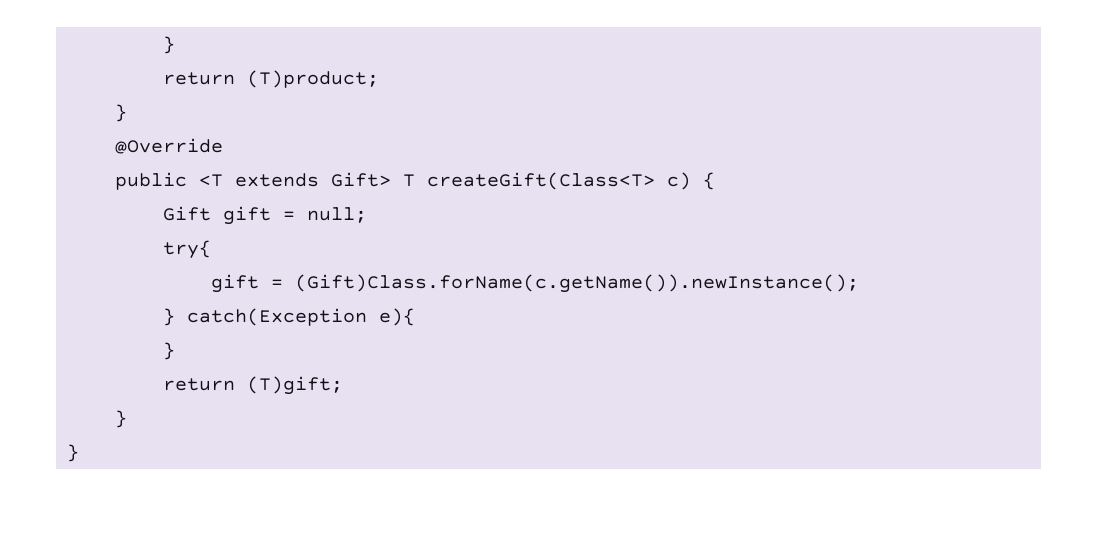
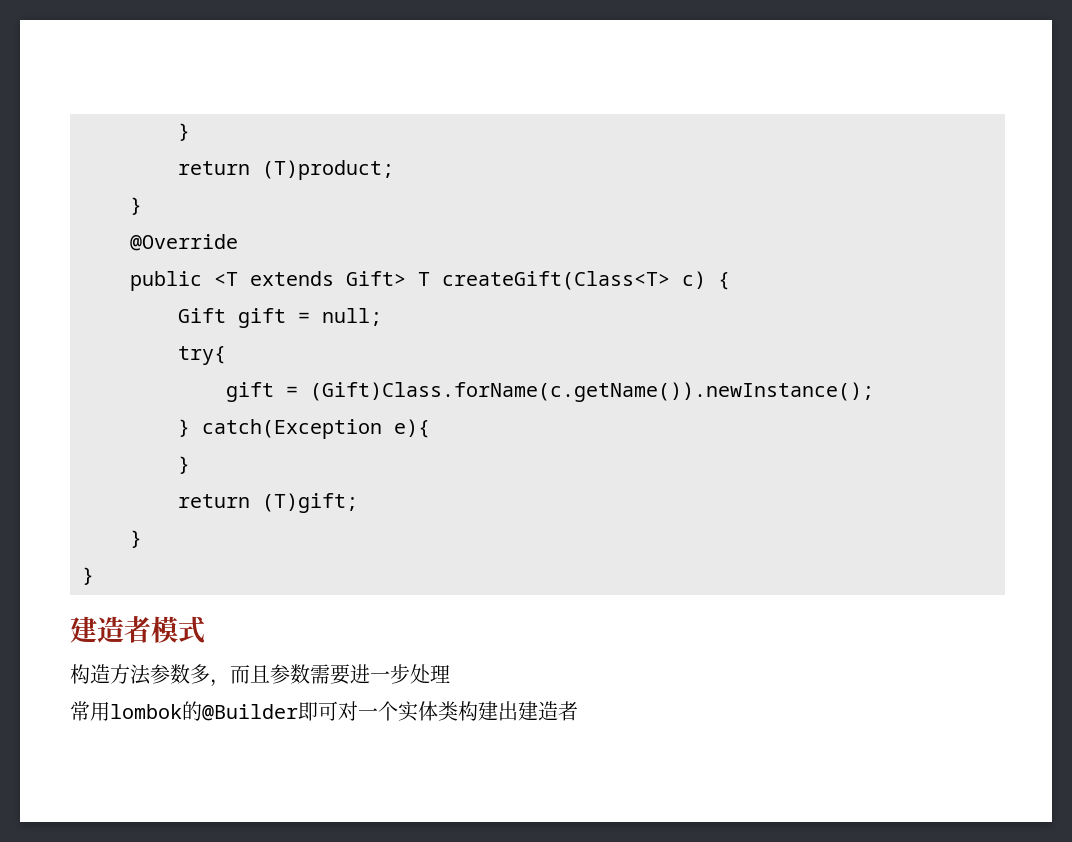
+ 建造者模式
+ 构造方法参数多，而且参数需要进一步处理
+ 常用lombok的@Builder即可对一个实体类构建出建造者

